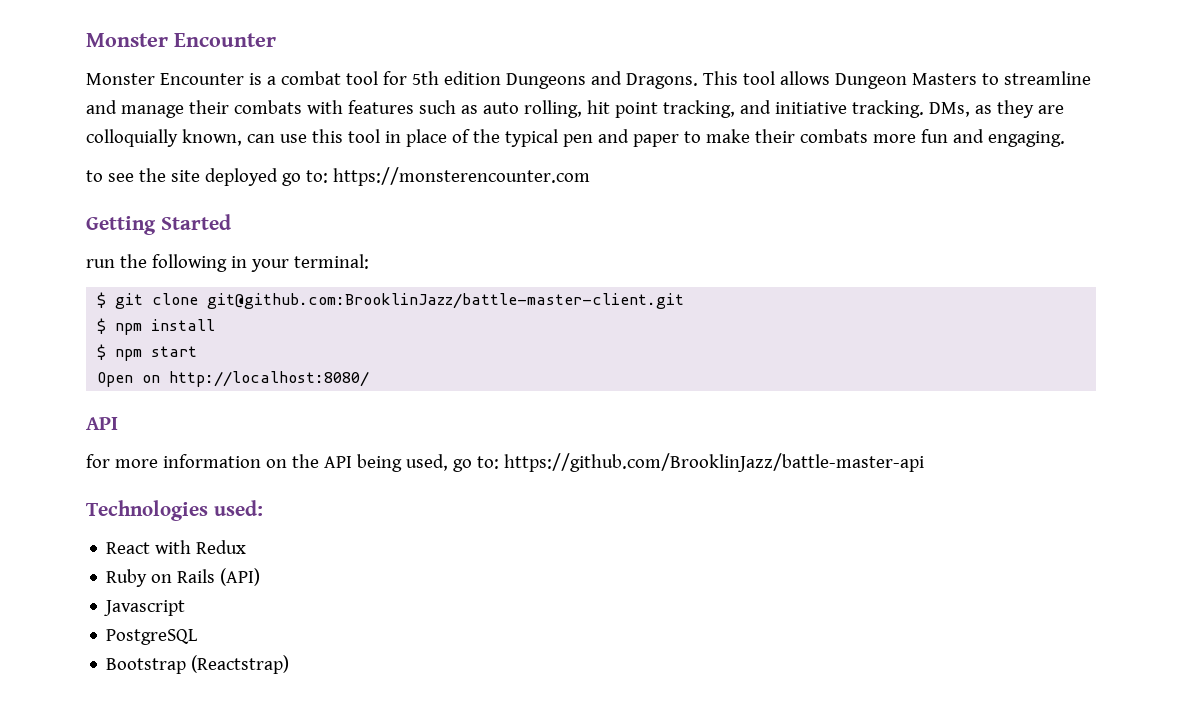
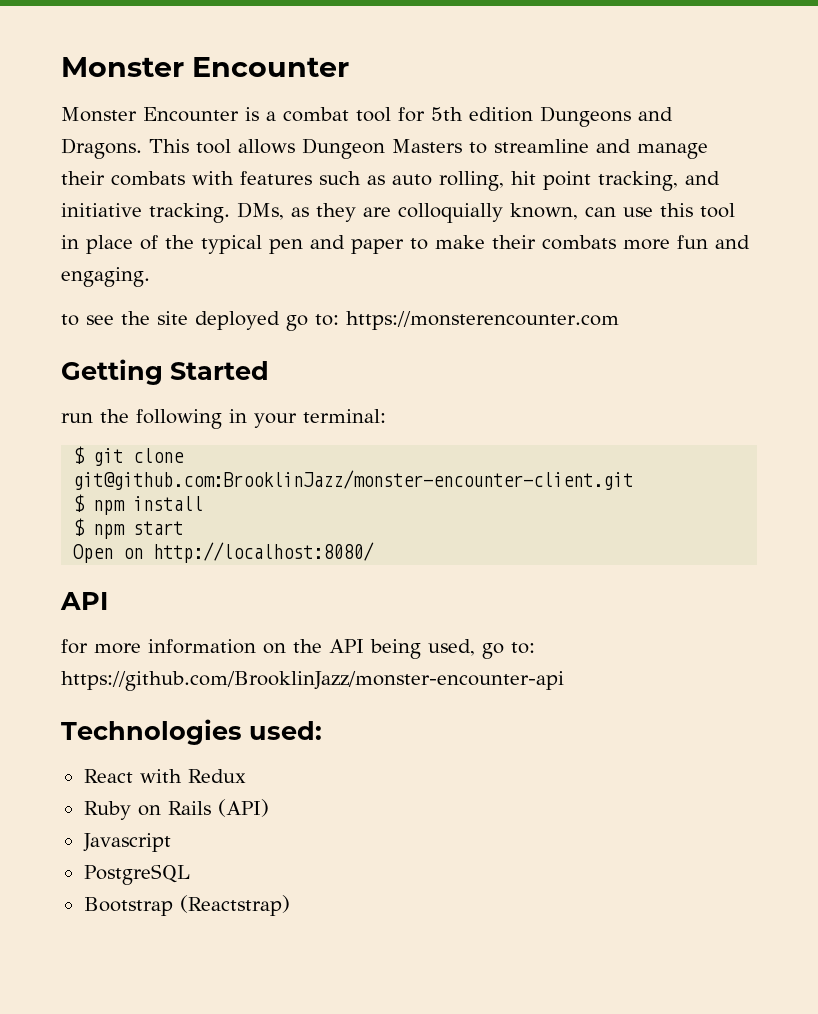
- $ git clone git@github.com:BrooklinJazz/battle-master-client.git
+ $ git clone git@github.com:BrooklinJazz/monster-encounter-client.git
- for more information on the API being used, go to: https://github.com/BrooklinJazz/battle-master-api
+ for more information on the API being used, go to: https://github.com/BrooklinJazz/monster-encounter-api

